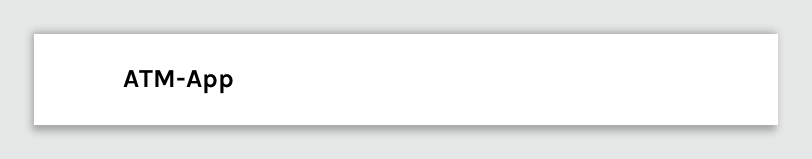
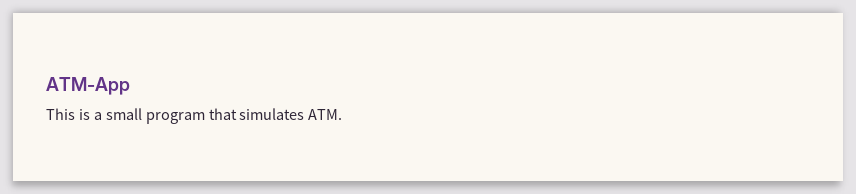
+ This is a small program that simulates ATM.

